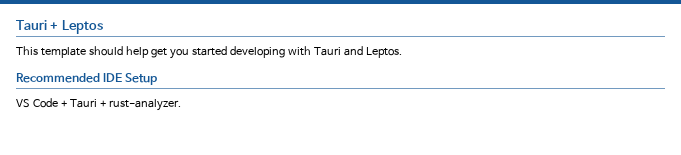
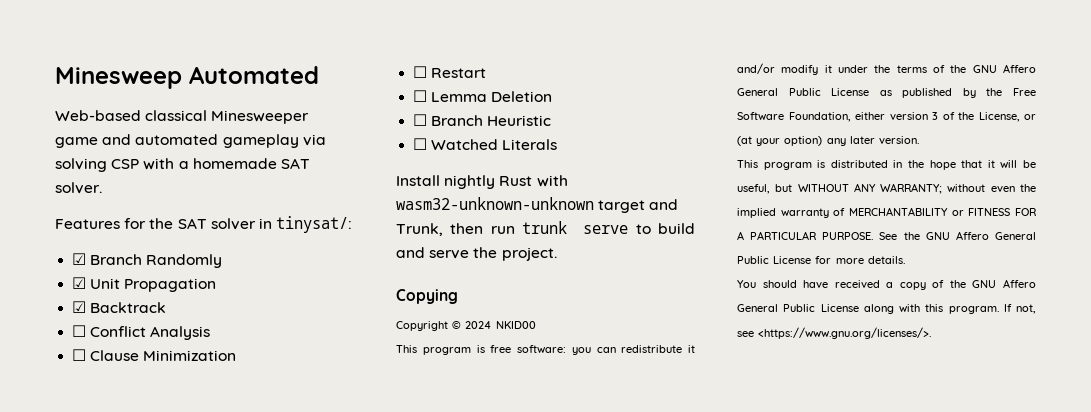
- Tauri + Leptos
- This template should help get you started developing with Tauri and Leptos.
- Recommended IDE Setup
- VS Code + Tauri + rust-analyzer.
+ Minesweep Automated
+ Web-based classical Minesweeper game and automated gameplay via solving CSP with a homemade SAT solver.
+ Features for the SAT solver in tinysat/:
+ ☑ Branch Randomly
+ ☑ Unit Propagation
+ ☑ Backtrack
+ ☐ Conflict Analysis
+ ☐ Clause Minimization
+ ☐ Restart
+ ☐ Lemma Deletion
+ ☐ Branch Heuristic
+ ☐ Watched Literals
+ Install nightly Rust with wasm32-unknown-unknown target and Trunk, then run trunk serve to build and serve the project.
+ Copying
+ Copyright © 2024 NKID00
+ This program is free software: you can redistribute it and/or modify it under the terms of the GNU Affero General Public License as published by the Free Software Foundation, either version 3 of the License, or (at your option) any later version.
+ This program is distributed in the hope that it will be useful, but WITHOUT ANY WARRANTY; without even the implied warranty of MERCHANTABILITY or FITNESS FOR A PARTICULAR PURPOSE. See the GNU Affero General Public License for more details.
+ You should have received a copy of the GNU Affero General Public License along with this program. If not, see <https://www.gnu.org/licenses/>.

